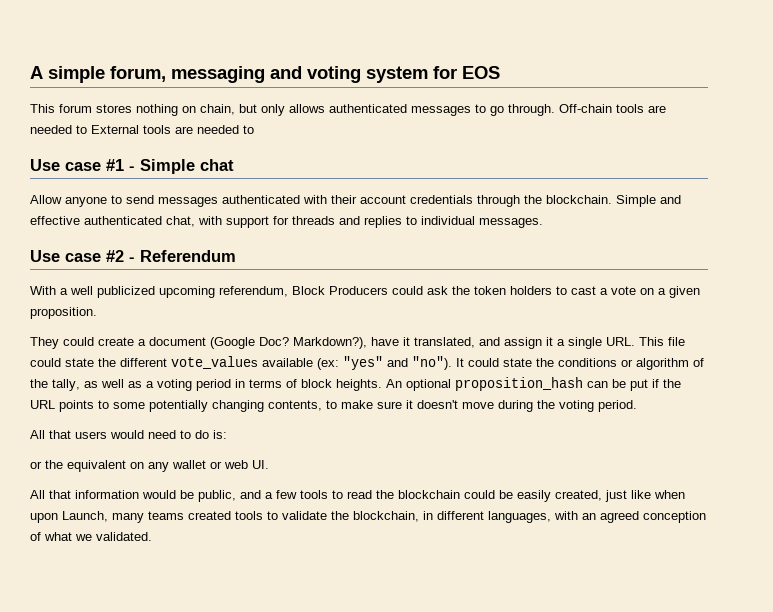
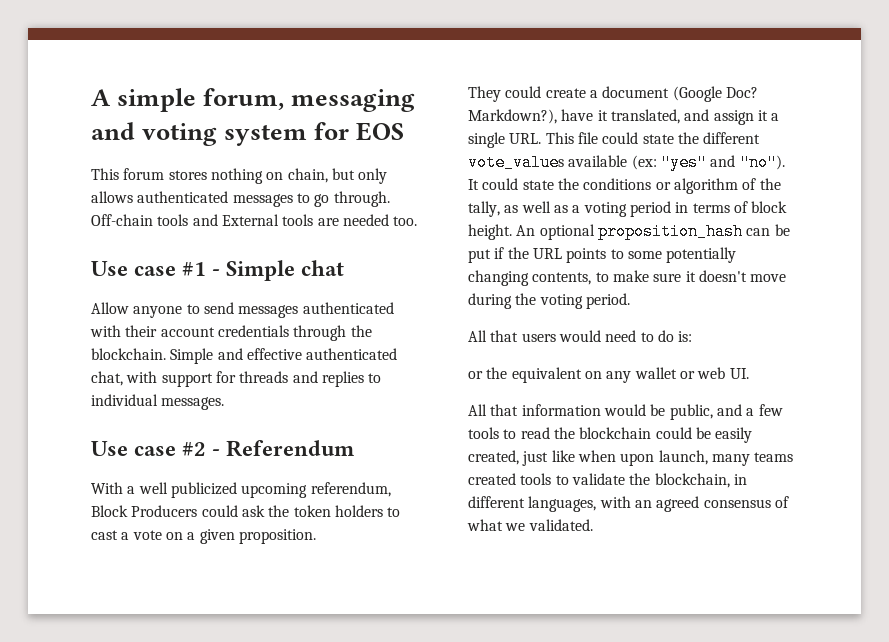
- Off-chain tools are needed to External tools are needed to
+ Off-chain tools and External tools are needed too.
- It could state the conditions or algorithm of the tally, as well as a voting period in terms of block heights.
+ It could state the conditions or algorithm of the tally, as well as a voting period in terms of block height.
- All that information would be public, and a few tools to read the blockchain could be easily created, just like when upon Launch, many teams created tools to validate the blockchain, in different languages, with an agreed conception of what we validated.
+ All that information would be public, and a few tools to read the blockchain could be easily created, just like when upon launch, many teams created tools to validate the blockchain, in different languages, with an agreed consensus of what we validated.

